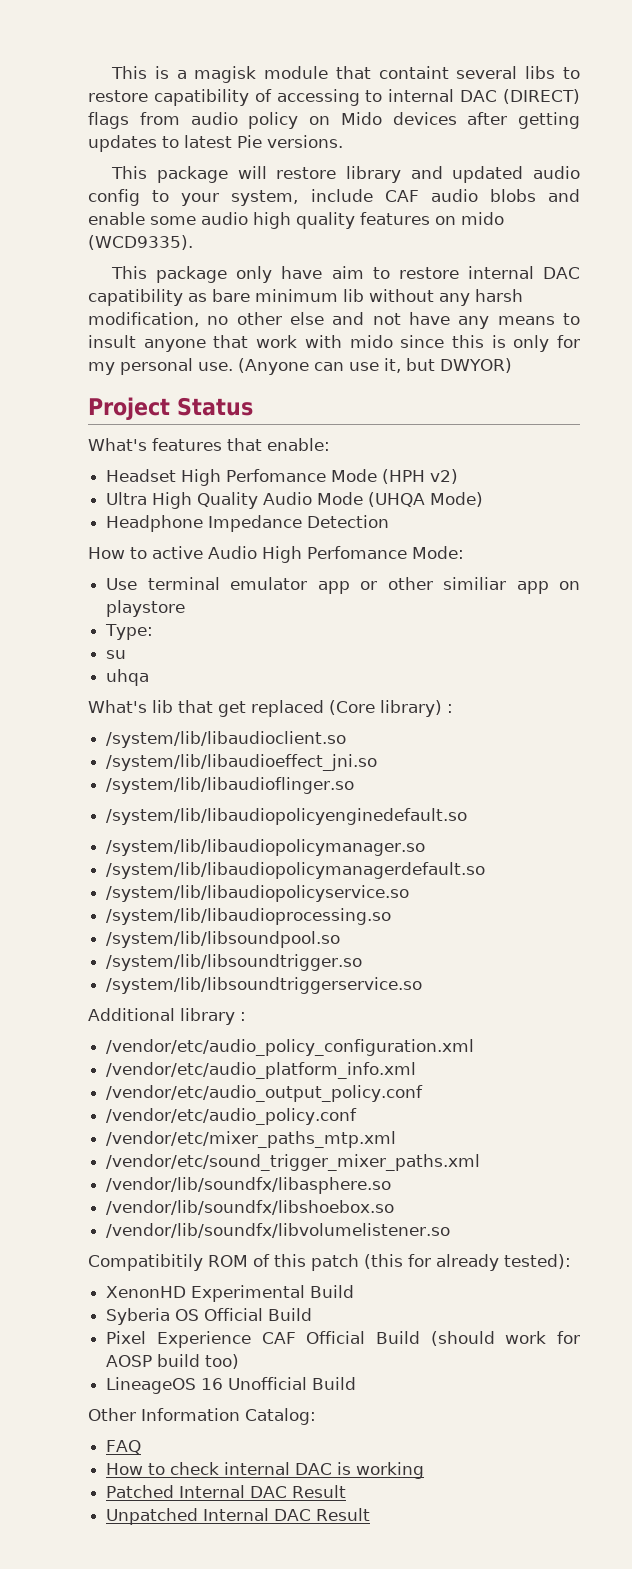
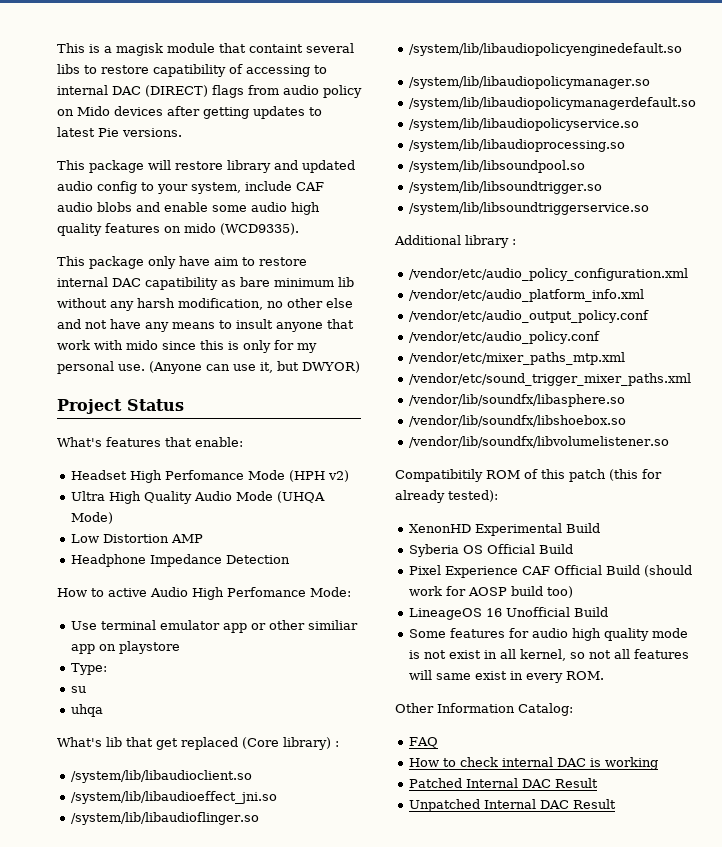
+ Low Distortion AMP
+ Some features for audio high quality mode is not exist in all kernel, so not all features will same exist in every ROM.

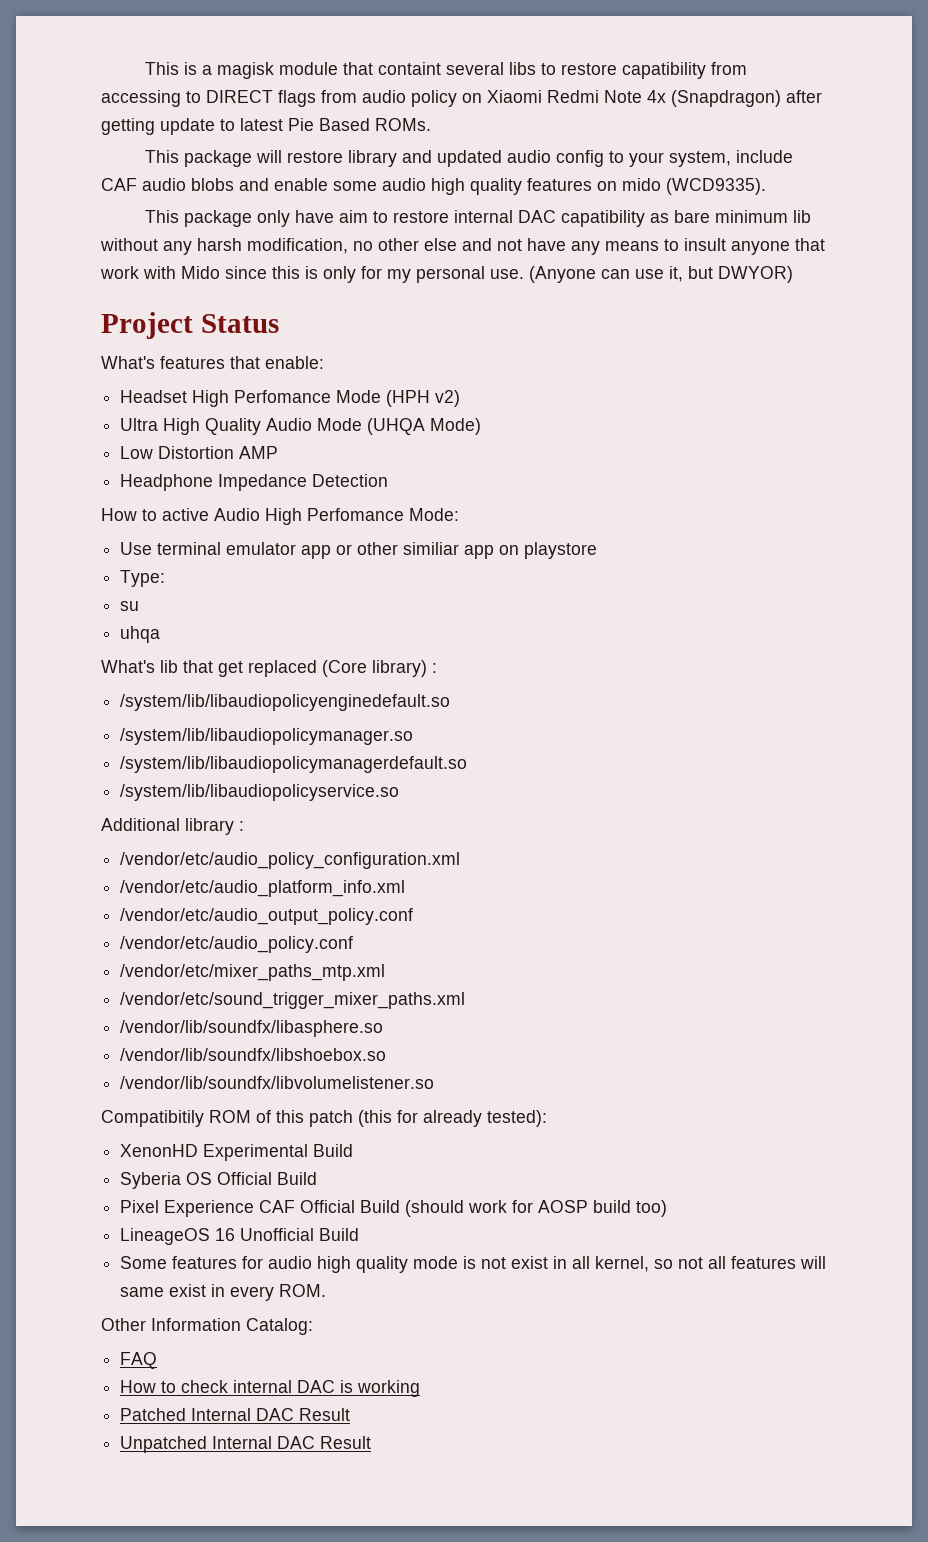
- This is a magisk module that containt several libs to restore capatibility of accessing to internal DAC (DIRECT) flags from audio policy on Mido devices after getting updates to latest Pie versions.
+ This is a magisk module that containt several libs to restore capatibility from accessing to DIRECT flags from audio policy on Xiaomi Redmi Note 4x (Snapdragon) after getting update to latest Pie Based ROMs.
- This package only have aim to restore internal DAC capatibility as bare minimum lib without any harsh modification, no other else and not have any means to insult anyone that work with mido since this is only for my personal use.
+ This package only have aim to restore internal DAC capatibility as bare minimum lib without any harsh modification, no other else and not have any means to insult anyone that work with Mido since this is only for my personal use.
- /system/lib/libaudioclient.so
- /system/lib/libaudioeffect_jni.so
- /system/lib/libaudioflinger.so
- /system/lib/libaudioprocessing.so
- /system/lib/libsoundpool.so
- /system/lib/libsoundtrigger.so
- /system/lib/libsoundtriggerservice.so

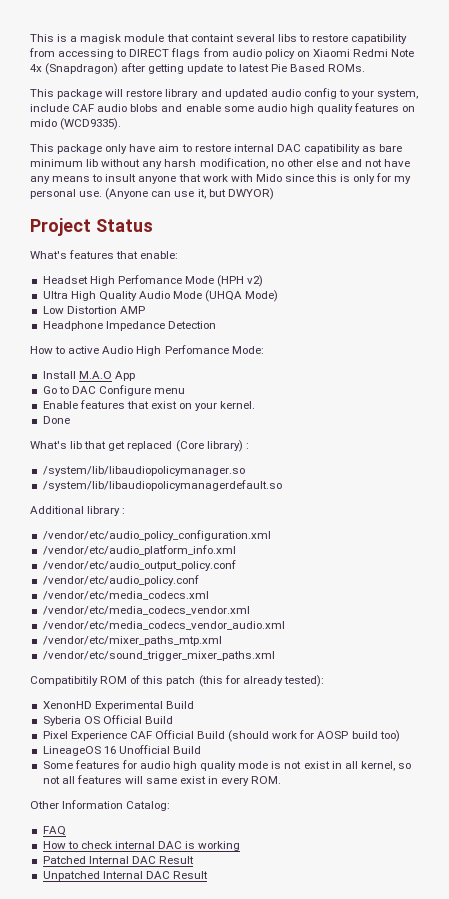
- Use terminal emulator app or other similiar app on playstore
- Type:
- su
- uhqa
+ Install M.A.O App
+ Go to DAC Configure menu
+ Enable features that exist on your kernel.
+ Done
- /system/lib/libaudiopolicyenginedefault.so
- /system/lib/libaudiopolicyservice.so
+ /vendor/etc/media_codecs.xml
+ /vendor/etc/media_codecs_vendor.xml
+ /vendor/etc/media_codecs_vendor_audio.xml
- /vendor/lib/soundfx/libasphere.so
- /vendor/lib/soundfx/libshoebox.so
- /vendor/lib/soundfx/libvolumelistener.so

